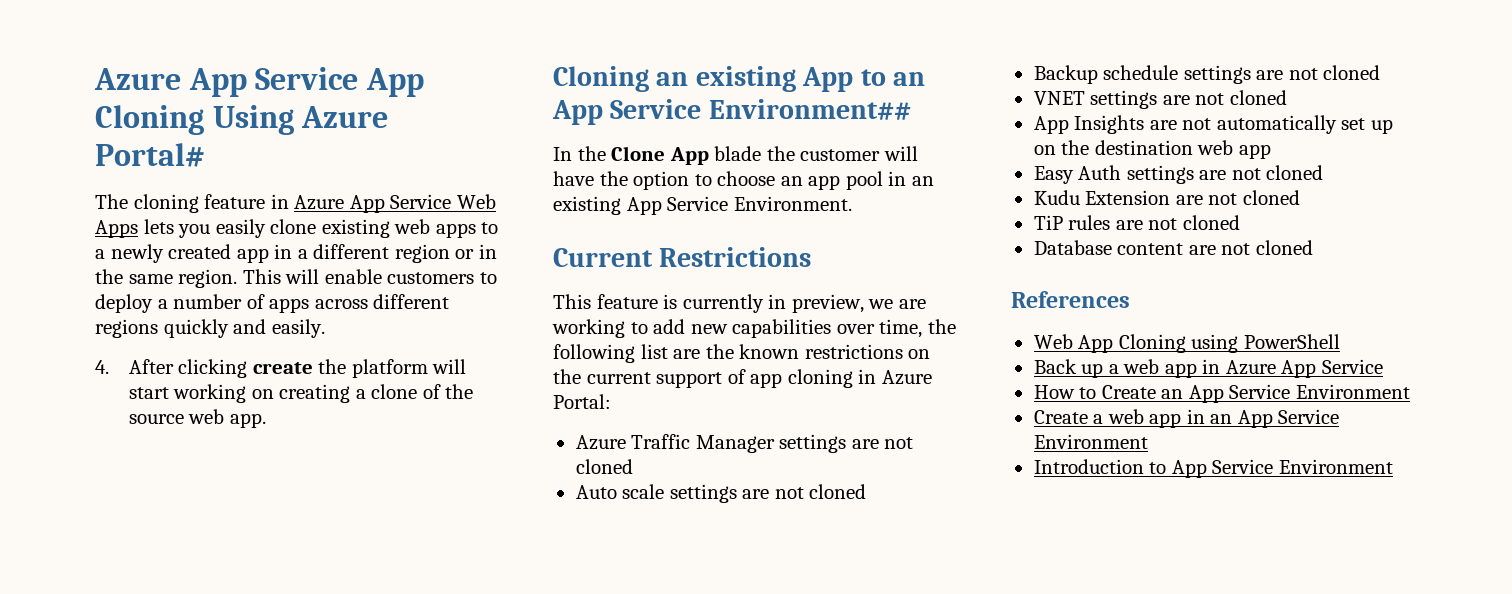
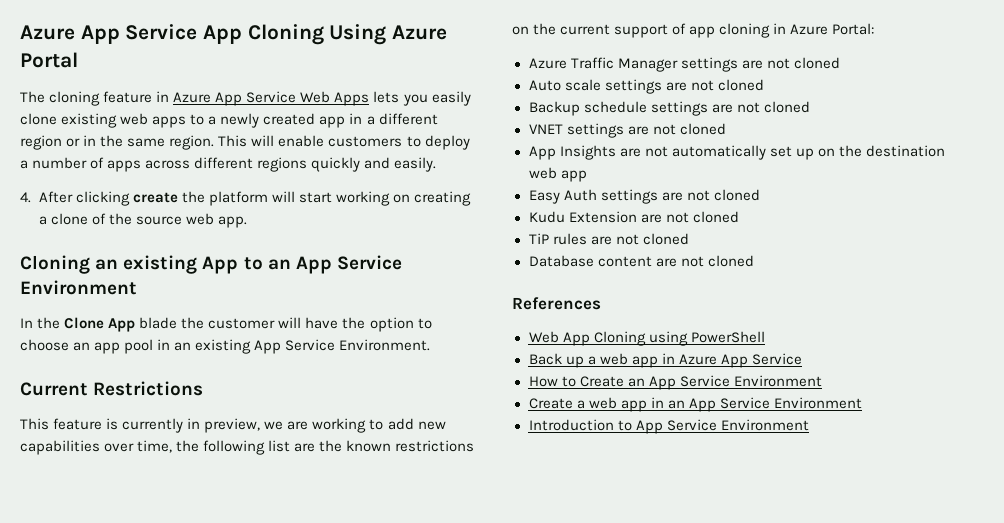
- Azure App Service App Cloning Using Azure Portal#
+ Azure App Service App Cloning Using Azure Portal
- Cloning an existing App to an App Service Environment##
+ Cloning an existing App to an App Service Environment

